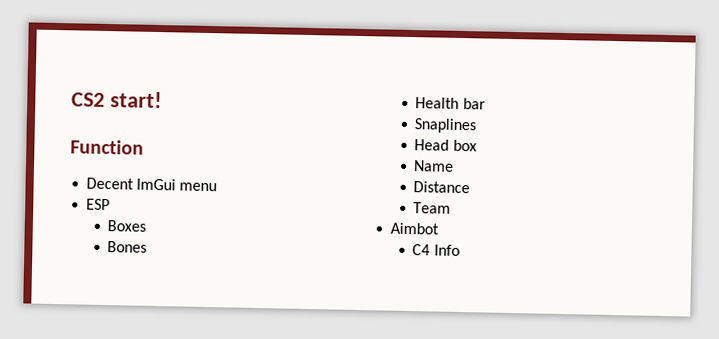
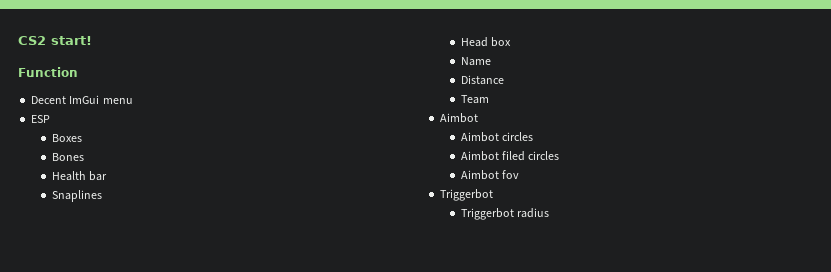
- C4 Info
+ Aimbot circles
+ Aimbot filed circles
+ Aimbot fov
+ Triggerbot
+ Triggerbot radius

